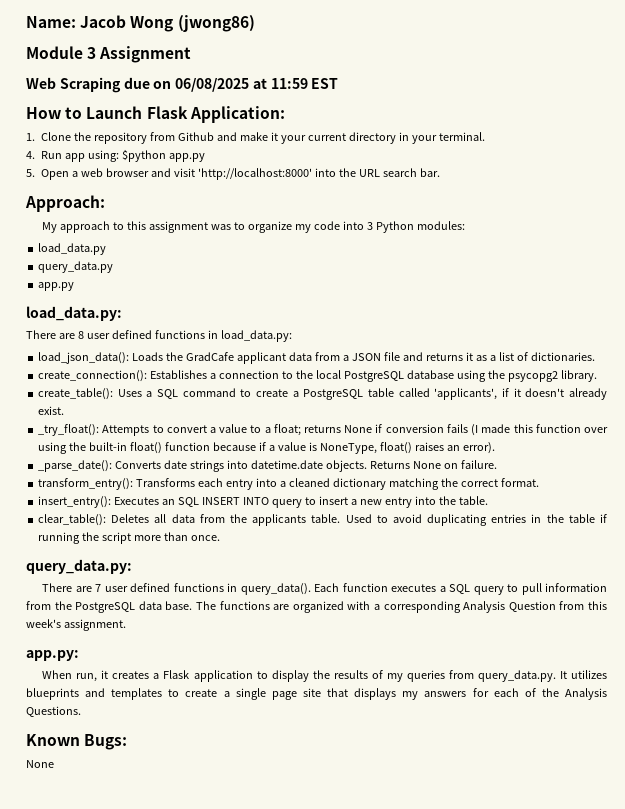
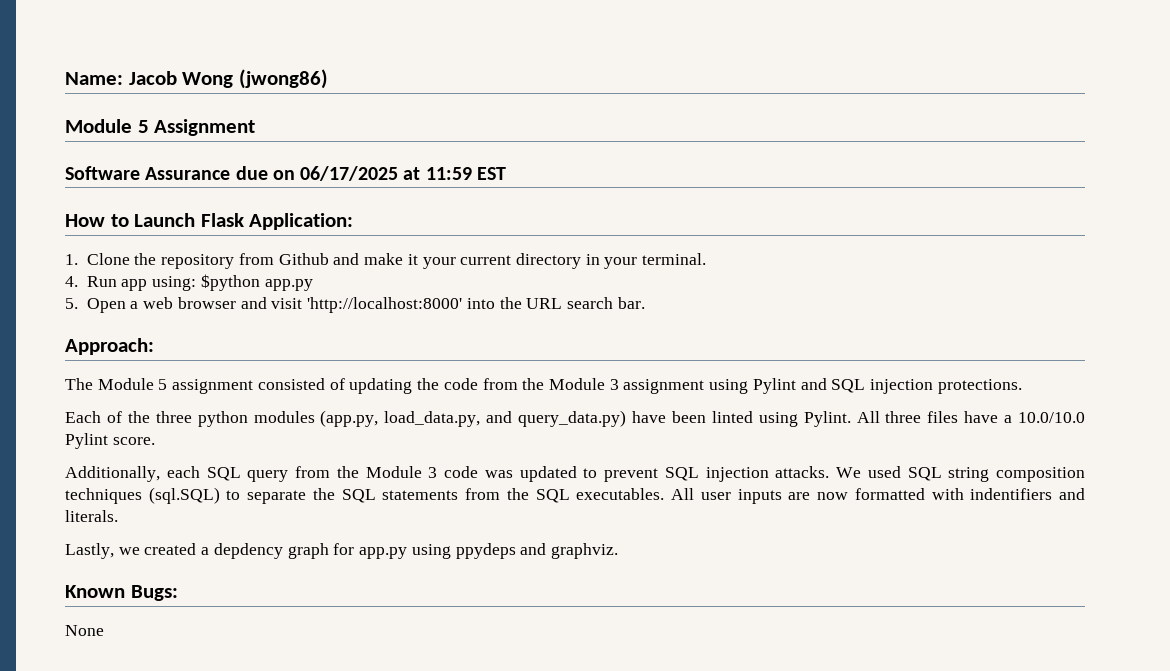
- Module 3 Assignment
+ Module 5 Assignment
- Web Scraping due on 06/08/2025 at 11:59 EST
+ Software Assurance due on 06/17/2025 at 11:59 EST
- My approach to this assignment was to organize my code into 3 Python modules:
- load_data.py
- query_data.py
- app.py
- load_data.py:
- There are 8 user defined functions in load_data.py:
- load_json_data(): Loads the GradCafe applicant data from a JSON file and returns it as a list of dictionaries.
- create_connection(): Establishes a connection to the local PostgreSQL database using the psycopg2 library.
- create_table(): Uses a SQL command to create a PostgreSQL table called 'applicants', if it doesn't already exist.
- _try_float(): Attempts to convert a value to a float; returns None if conversion fails (I made this function over using the built-in float() function because if a value is NoneType, float() raises an error).
- _parse_date(): Converts date strings into datetime.date objects. Returns None on failure.
- transform_entry(): Transforms each entry into a cleaned dictionary matching the correct format.
- insert_entry(): Executes an SQL INSERT INTO query to insert a new entry into the table.
- clear_table(): Deletes all data from the applicants table. Used to avoid duplicating entries in the table if running the script more than once.
- query_data.py:
- There are 7 user defined functions in query_data(). Each function executes a SQL query to pull information from the PostgreSQL data base. The functions are organized with a corresponding Analysis Question from this week's assignment.
- app.py:
- When run, it creates a Flask application to display the results of my queries from query_data.py. It utilizes blueprints and templates to create a single page site that displays my answers for each of the Analysis Questions.
+ The Module 5 assignment consisted of updating the code from the Module 3 assignment using Pylint and SQL injection protections.
+ Each of the three python modules (app.py, load_data.py, and query_data.py) have been linted using Pylint. All three files have a 10.0/10.0 Pylint score.
+ Additionally, each SQL query from the Module 3 code was updated to prevent SQL injection attacks. We used SQL string composition techniques (sql.SQL) to separate the SQL statements from the SQL executables. All user inputs are now formatted with indentifiers and literals.
+ Lastly, we created a depdency graph for app.py using ppydeps and graphviz.

